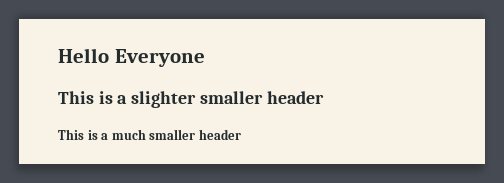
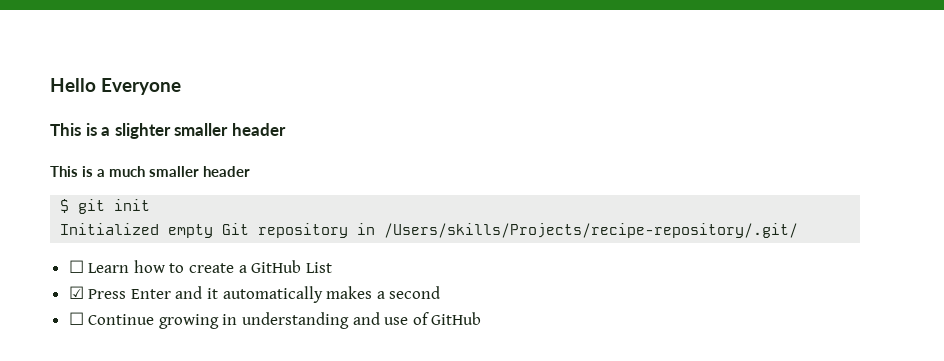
+ $ git init
+ Initialized empty Git repository in /Users/skills/Projects/recipe-repository/.git/
+ ☐ Learn how to create a GitHub List
+ ☑ Press Enter and it automatically makes a second
+ ☐ Continue growing in understanding and use of GitHub

